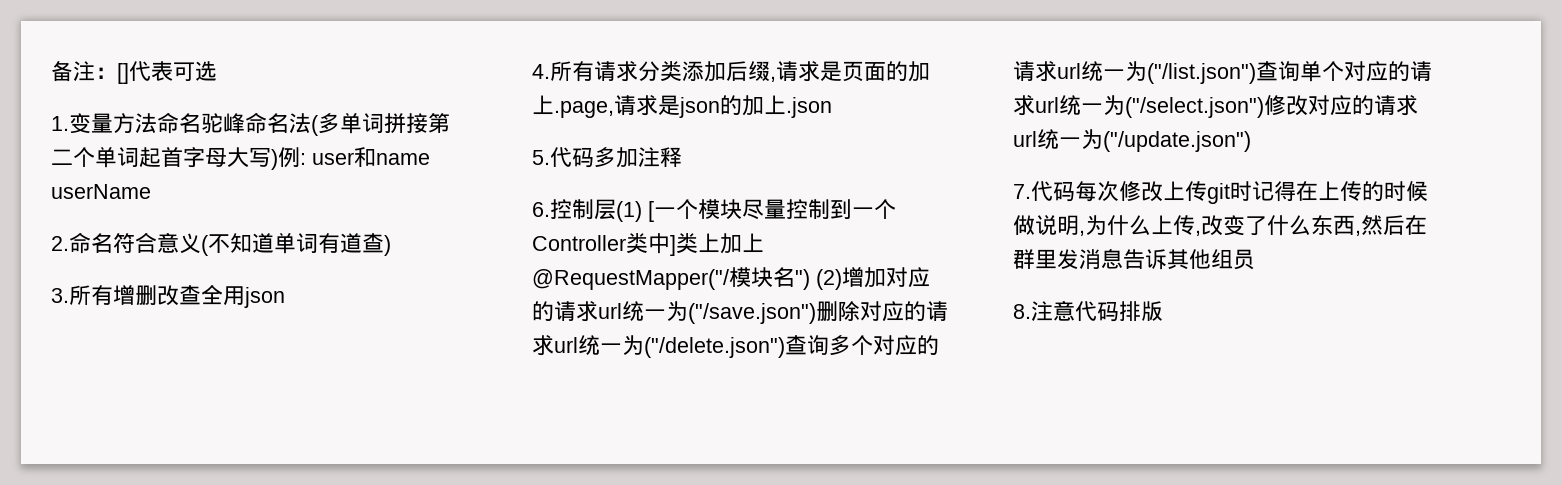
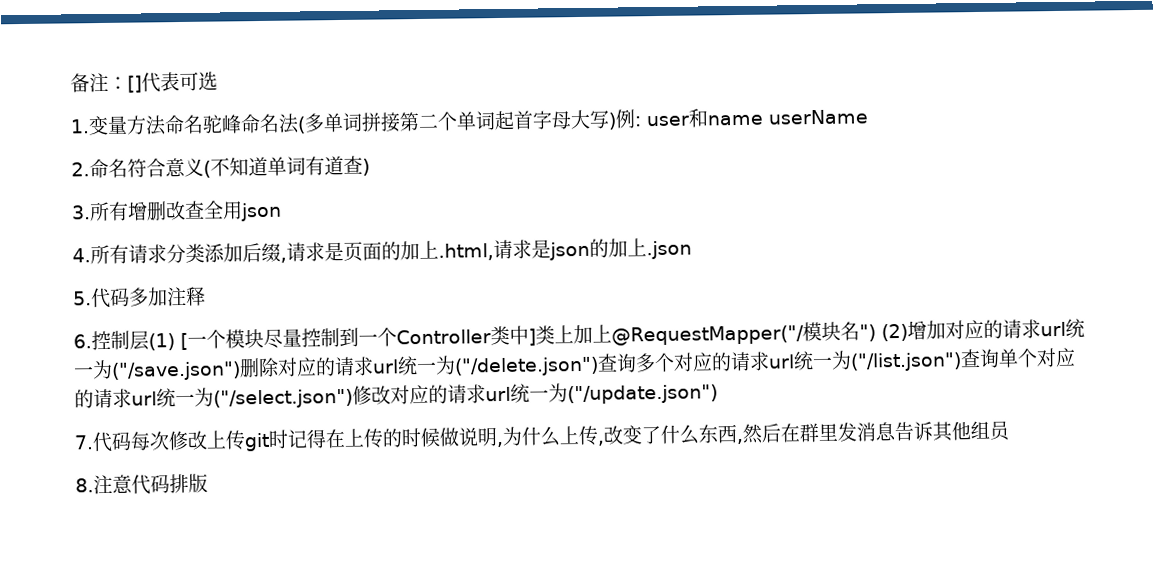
- 4.所有请求分类添加后缀,请求是页面的加上.page,请求是json的加上.json
+ 4.所有请求分类添加后缀,请求是页面的加上.html,请求是json的加上.json

